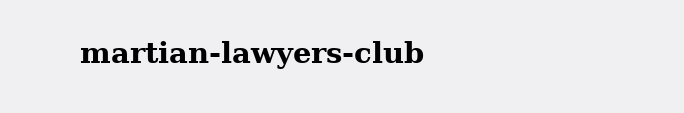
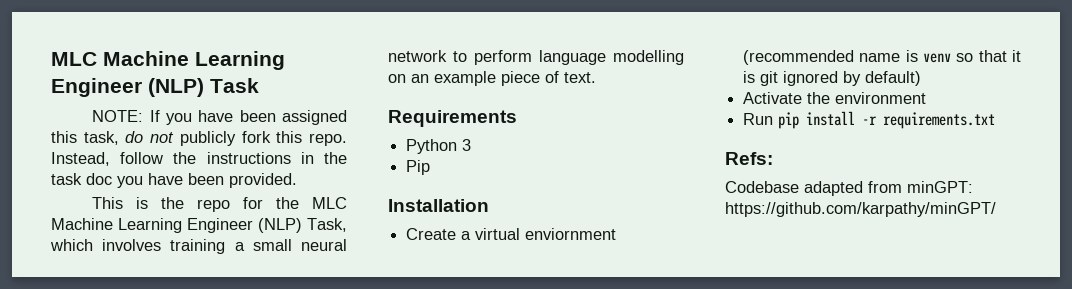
- martian-lawyers-club
+ MLC Machine Learning Engineer (NLP) Task
+ NOTE: If you have been assigned this task, do not publicly fork this repo. Instead, follow the instructions in the task doc you have been provided.
+ This is the repo for the MLC Machine Learning Engineer (NLP) Task, which involves training a small neural network to perform language modelling on an example piece of text.
+ Requirements
+ Python 3
+ Pip
+ Installation
+ Create a virtual enviornment (recommended name is venv so that it is git ignored by default)
+ Activate the environment
+ Run pip install -r requirements.txt
+ Refs:
+ Codebase adapted from minGPT: https://github.com/karpathy/minGPT/

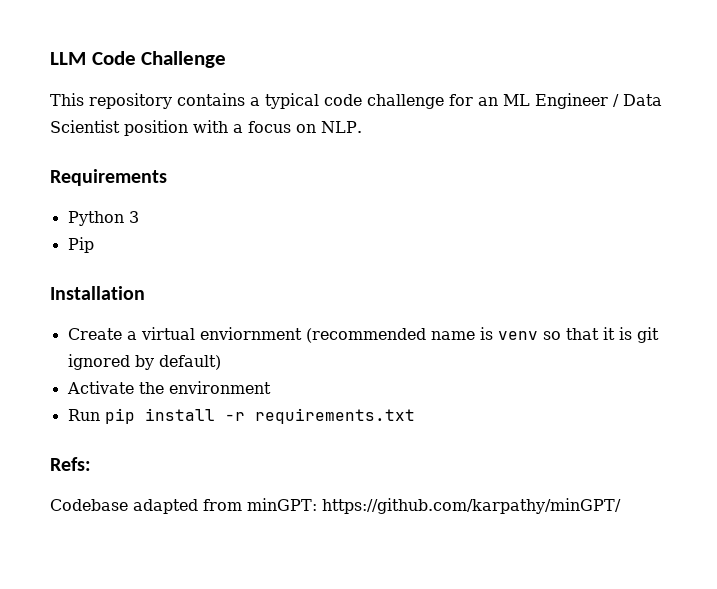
- MLC Machine Learning Engineer (NLP) Task
- NOTE: If you have been assigned this task, do not publicly fork this repo. Instead, follow the instructions in the task doc you have been provided.
- This is the repo for the MLC Machine Learning Engineer (NLP) Task, which involves training a small neural network to perform language modelling on an example piece of text.
+ LLM Code Challenge
+ This repository contains a typical code challenge for an ML Engineer / Data Scientist position with a focus on NLP.

